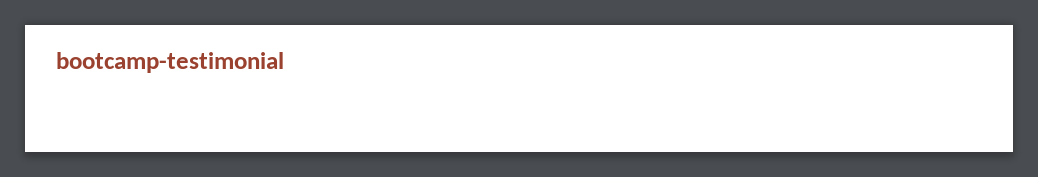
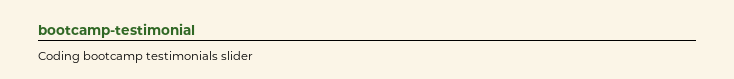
+ Coding bootcamp testimonials slider

